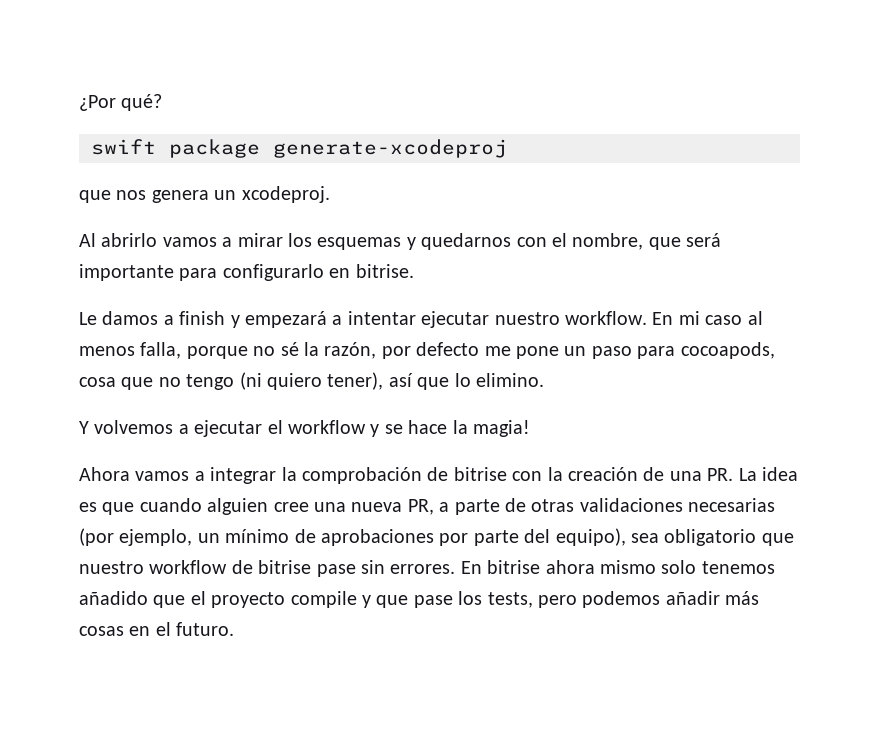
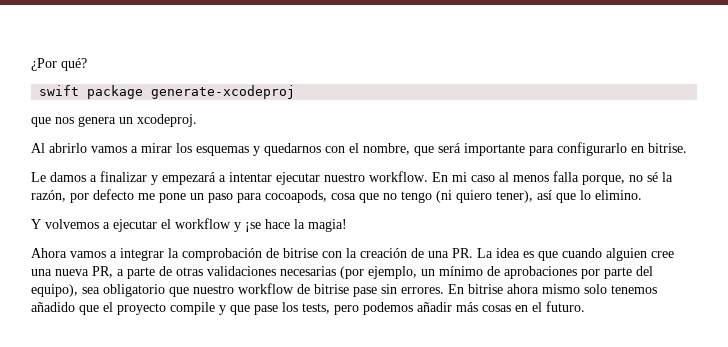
- Le damos a finish y empezará a intentar ejecutar nuestro workflow.
+ Le damos a finalizar y empezará a intentar ejecutar nuestro workflow.
- En mi caso al menos falla, porque no sé la razón, por defecto me pone un paso para cocoapods, cosa que no tengo (ni quiero tener), así que lo elimino.
+ En mi caso al menos falla porque, no sé la razón, por defecto me pone un paso para cocoapods, cosa que no tengo (ni quiero tener), así que lo elimino.
- Y volvemos a ejecutar el workflow y se hace la magia!
+ Y volvemos a ejecutar el workflow y ¡se hace la magia!

